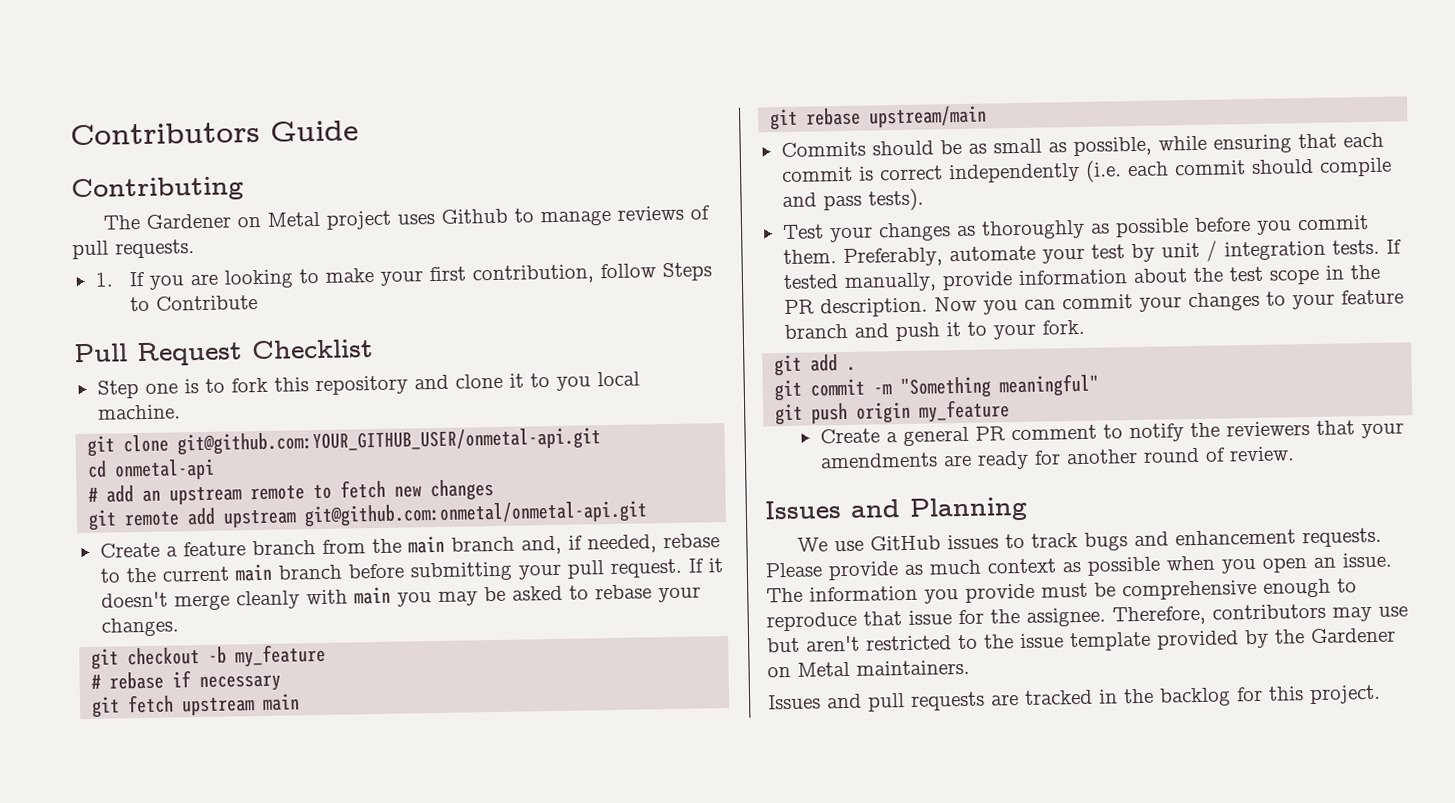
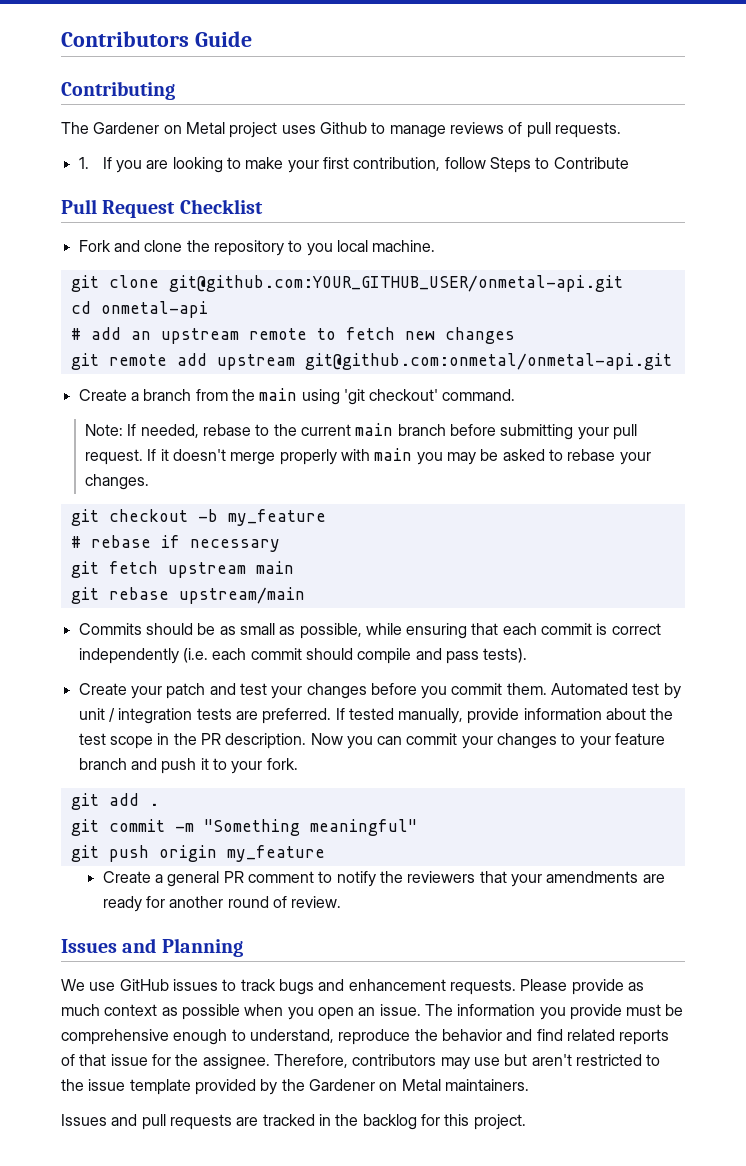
- Step one is to fork this repository and clone it to you local machine.
+ Fork and clone the repository to you local machine.
- Create a feature branch from the main branch and, if needed, rebase to the current main branch before submitting your pull request.
+ Create a branch from the main using 'git checkout' command.
+ Note: If needed, rebase to the current main branch before submitting your pull request.
- If it doesn't merge cleanly with main you may be asked to rebase your changes.
+ If it doesn't merge properly with main you may be asked to rebase your changes.
- Test your changes as thoroughly as possible before you commit them.
+ Create your patch and test your changes before you commit them.
- Preferably, automate your test by unit / integration tests.
+ Automated test by unit / integration tests are preferred.
- The information you provide must be comprehensive enough to reproduce that issue for the assignee.
+ The information you provide must be comprehensive enough to understand, reproduce the behavior and find related reports of that issue for the assignee.

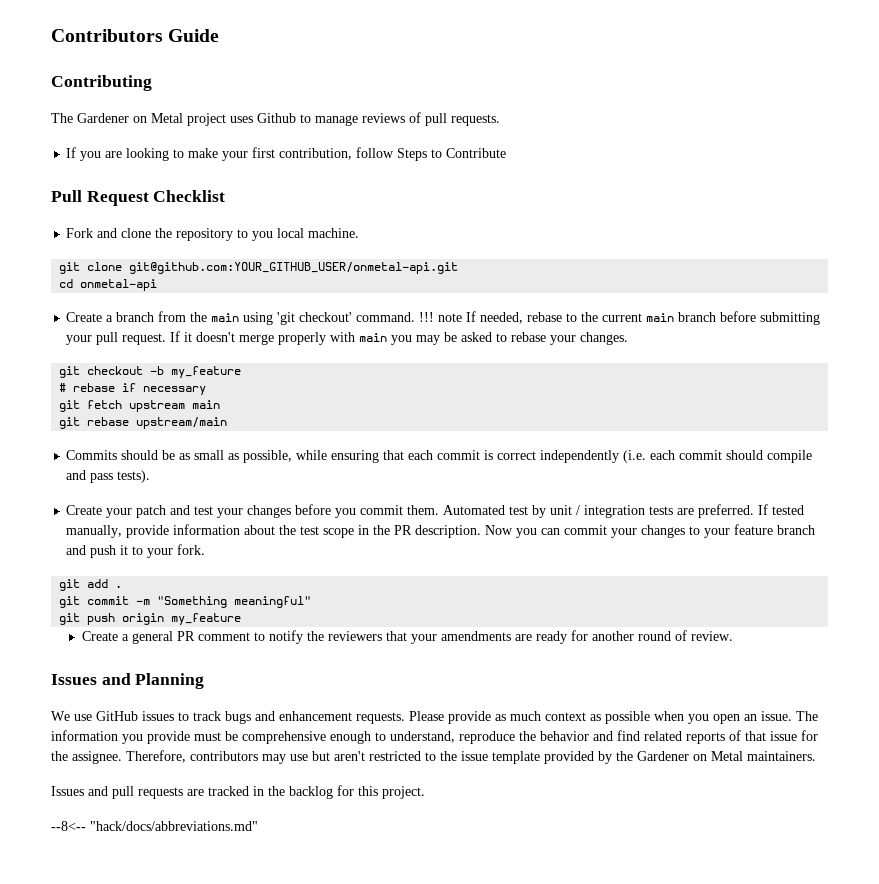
- 1. If you are looking to make your first contribution, follow Steps to Contribute
+ If you are looking to make your first contribution, follow Steps to Contribute
- # add an upstream remote to fetch new changes
- git remote add upstream git@github.com:onmetal/onmetal-api.git
- Create a branch from the main using 'git checkout' command.
- Note: If needed, rebase to the current main branch before submitting your pull request.
+ Create a branch from the main using 'git checkout' command. !!! note If needed, rebase to the current main branch before submitting your pull request.
+ --8<-- "hack/docs/abbreviations.md"

